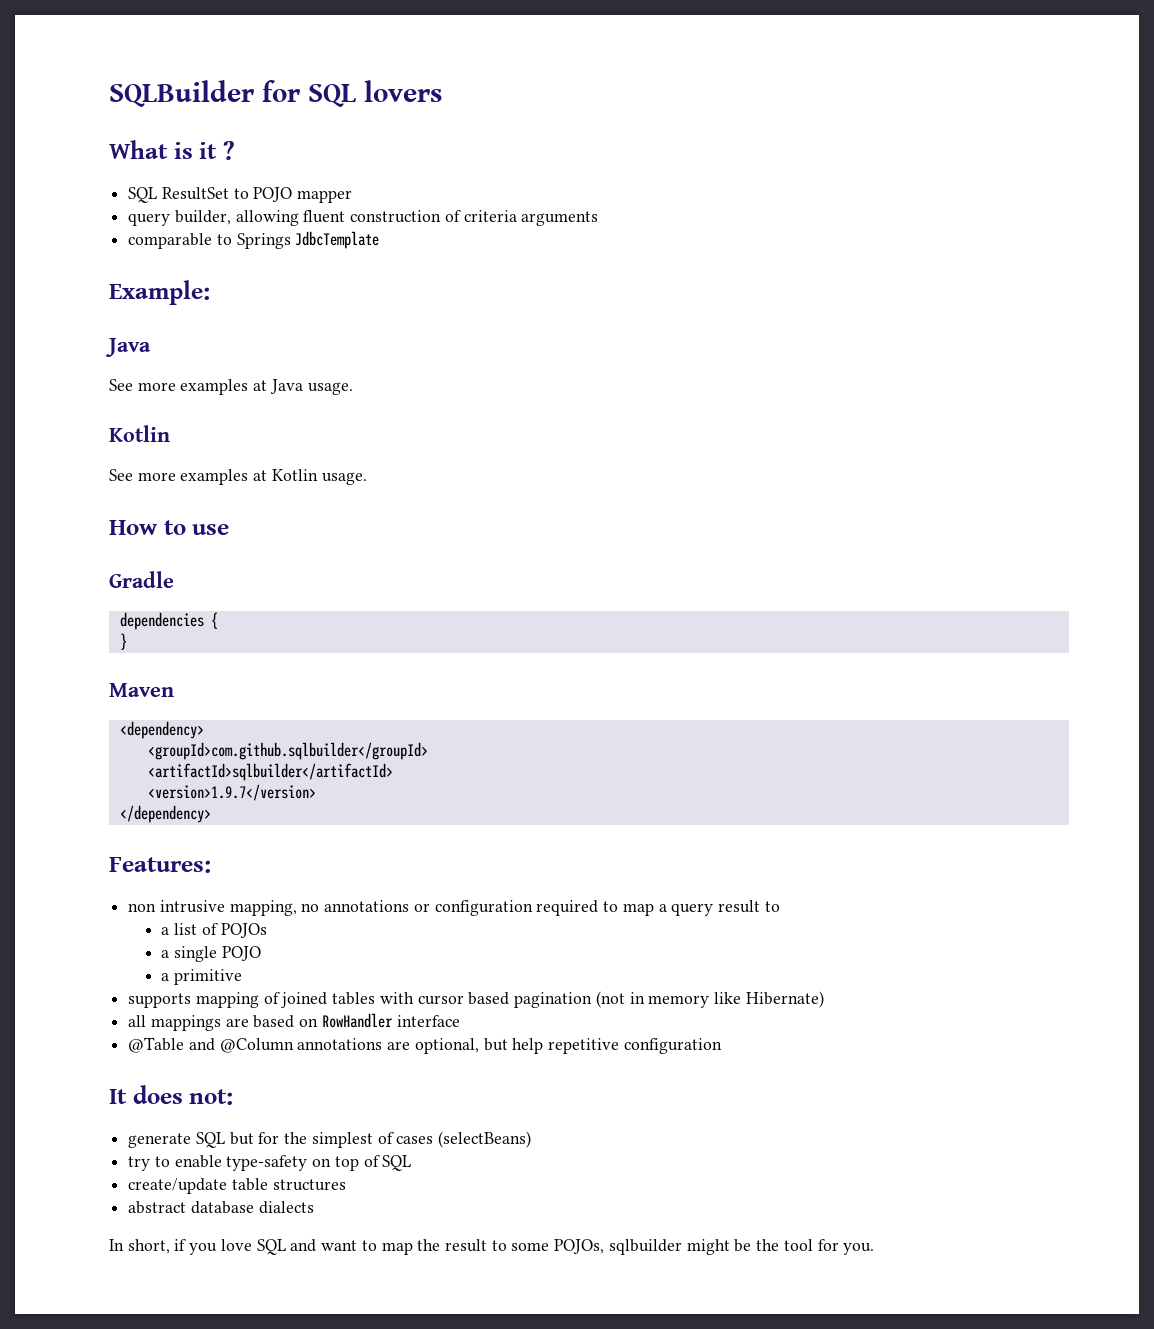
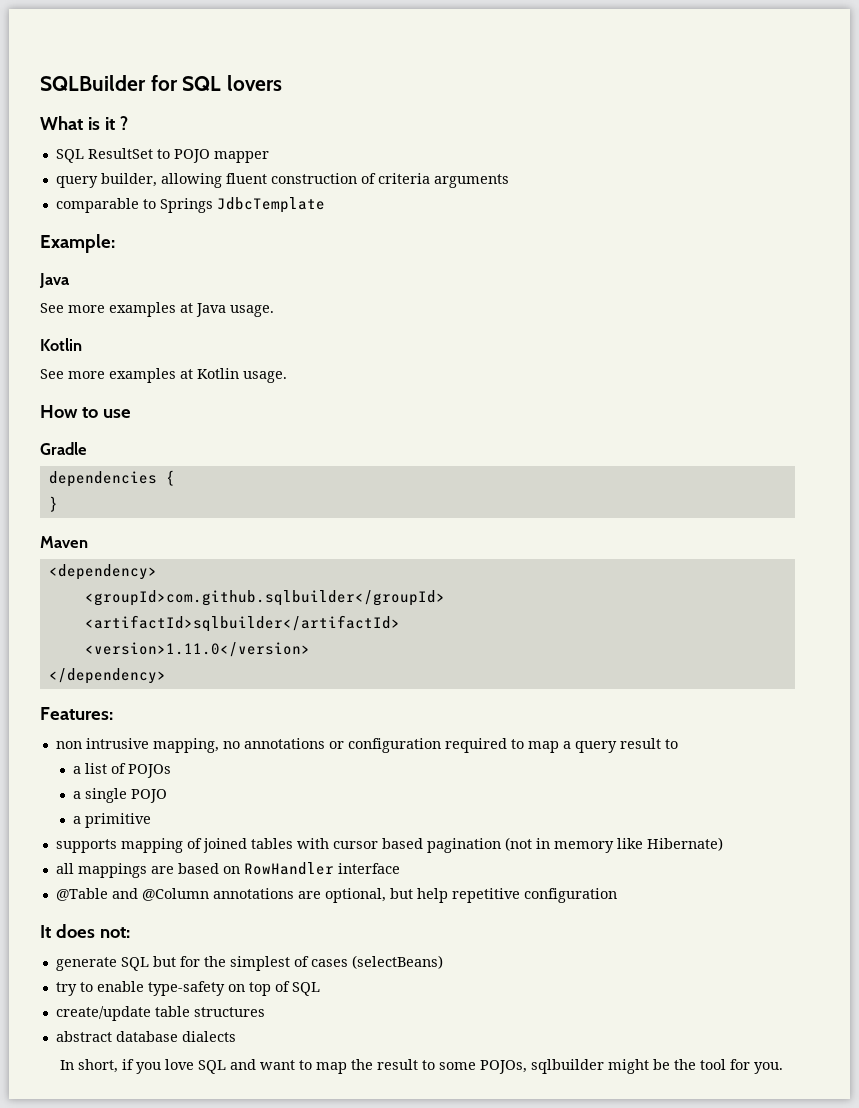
- <version>1.9.7</version>
+ <version>1.11.0</version>

